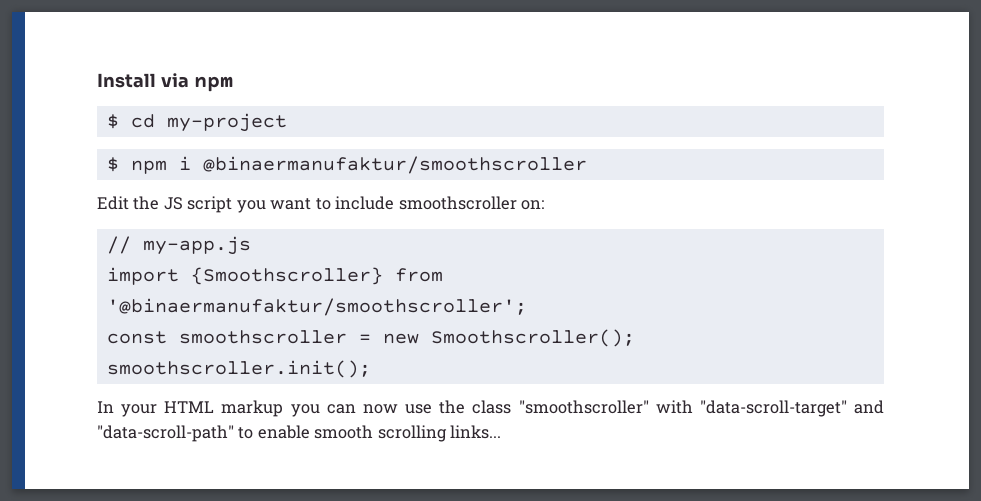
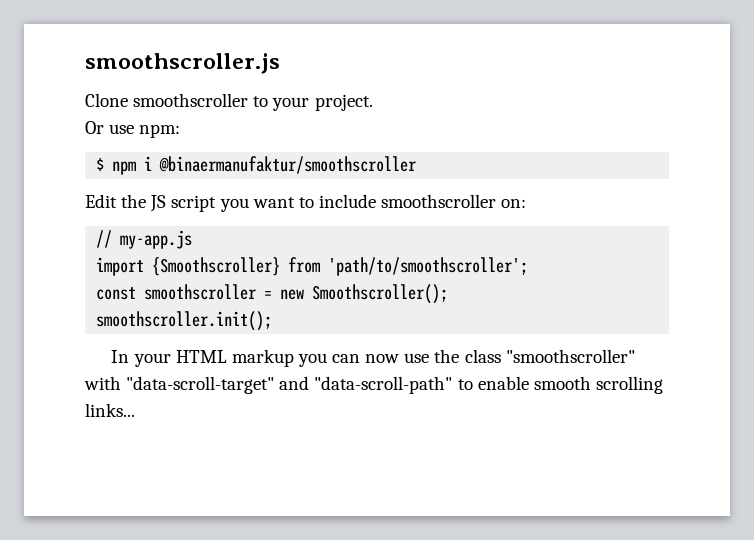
- Install via npm
- $ cd my-project
+ smoothscroller.js
+ Clone smoothscroller to your project.
+ Or use npm:
- import {Smoothscroller} from '@binaermanufaktur/smoothscroller';
+ import {Smoothscroller} from 'path/to/smoothscroller';

